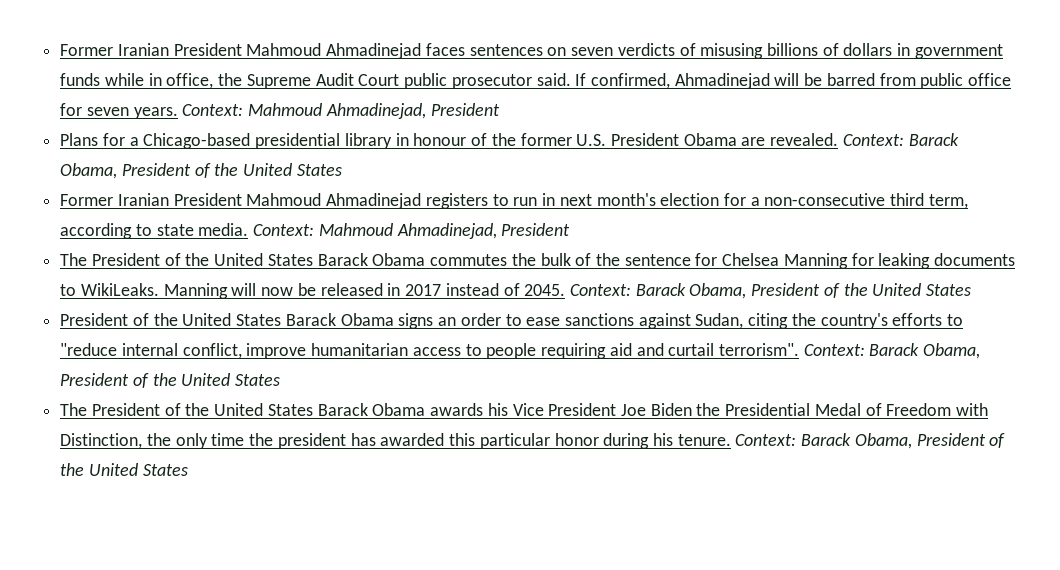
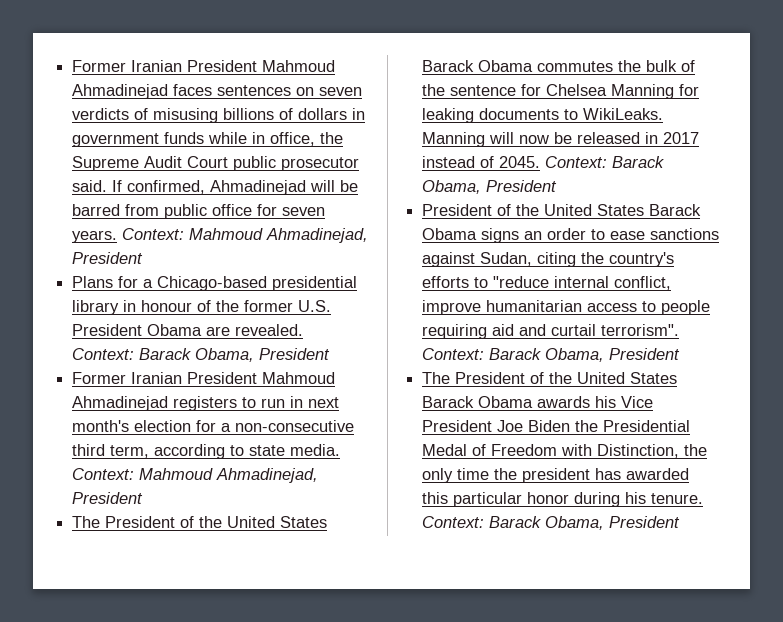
- Plans for a Chicago-based presidential library in honour of the former U.S. President Obama are revealed. Context: Barack Obama, President of the United States
+ Plans for a Chicago-based presidential library in honour of the former U.S. President Obama are revealed. Context: Barack Obama, President
- Manning will now be released in 2017 instead of 2045. Context: Barack Obama, President of the United States
+ Manning will now be released in 2017 instead of 2045. Context: Barack Obama, President
- President of the United States Barack Obama signs an order to ease sanctions against Sudan, citing the country's efforts to "reduce internal conflict, improve humanitarian access to people requiring aid and curtail terrorism". Context: Barack Obama, President of the United States
+ President of the United States Barack Obama signs an order to ease sanctions against Sudan, citing the country's efforts to "reduce internal conflict, improve humanitarian access to people requiring aid and curtail terrorism". Context: Barack Obama, President
- The President of the United States Barack Obama awards his Vice President Joe Biden the Presidential Medal of Freedom with Distinction, the only time the president has awarded this particular honor during his tenure. Context: Barack Obama, President of the United States
+ The President of the United States Barack Obama awards his Vice President Joe Biden the Presidential Medal of Freedom with Distinction, the only time the president has awarded this particular honor during his tenure. Context: Barack Obama, President

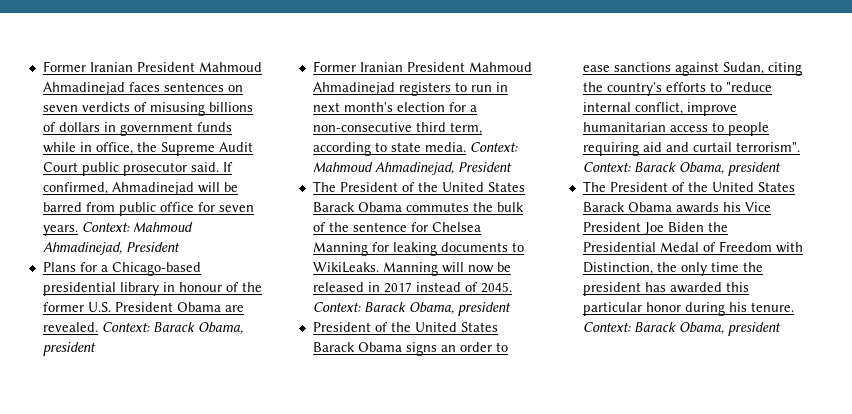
- Plans for a Chicago-based presidential library in honour of the former U.S. President Obama are revealed. Context: Barack Obama, President
+ Plans for a Chicago-based presidential library in honour of the former U.S. President Obama are revealed. Context: Barack Obama, president
- Manning will now be released in 2017 instead of 2045. Context: Barack Obama, President
+ Manning will now be released in 2017 instead of 2045. Context: Barack Obama, president
- President of the United States Barack Obama signs an order to ease sanctions against Sudan, citing the country's efforts to "reduce internal conflict, improve humanitarian access to people requiring aid and curtail terrorism". Context: Barack Obama, President
+ President of the United States Barack Obama signs an order to ease sanctions against Sudan, citing the country's efforts to "reduce internal conflict, improve humanitarian access to people requiring aid and curtail terrorism". Context: Barack Obama, president
- The President of the United States Barack Obama awards his Vice President Joe Biden the Presidential Medal of Freedom with Distinction, the only time the president has awarded this particular honor during his tenure. Context: Barack Obama, President
+ The President of the United States Barack Obama awards his Vice President Joe Biden the Presidential Medal of Freedom with Distinction, the only time the president has awarded this particular honor during his tenure. Context: Barack Obama, president

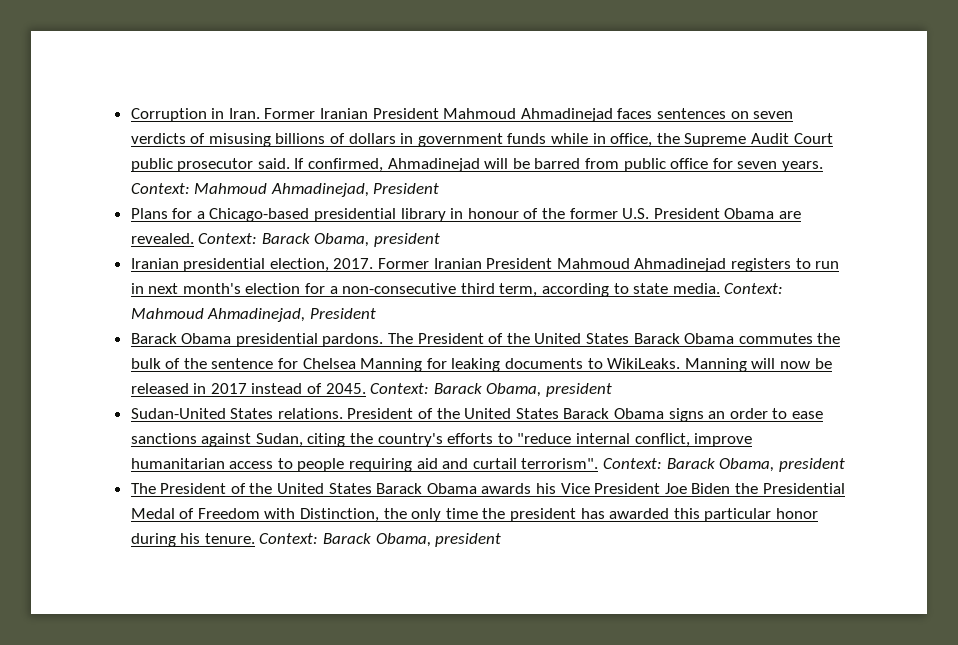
+ Corruption in Iran.
+ Iranian presidential election, 2017.
+ Barack Obama presidential pardons.
+ Sudan-United States relations.

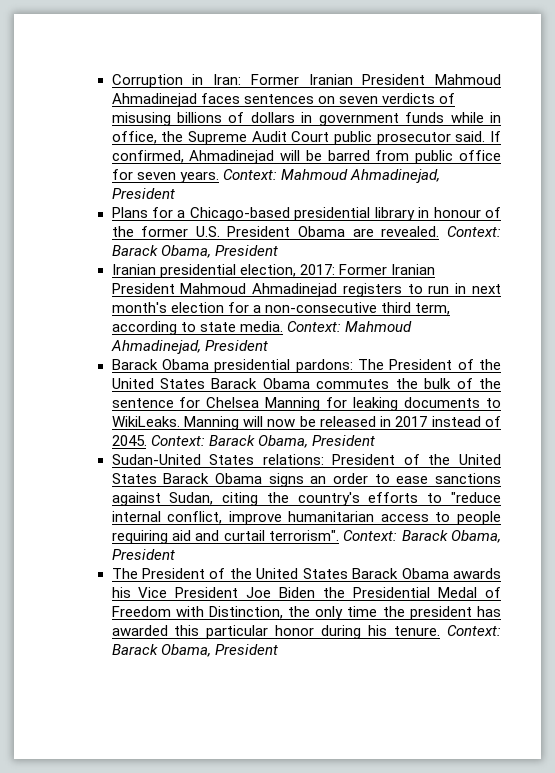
- Corruption in Iran. Former Iranian President Mahmoud Ahmadinejad faces sentences on seven verdicts of misusing billions of dollars in government funds while in office, the Supreme Audit Court public prosecutor said.
+ Corruption in Iran: Former Iranian President Mahmoud Ahmadinejad faces sentences on seven verdicts of misusing billions of dollars in government funds while in office, the Supreme Audit Court public prosecutor said.
- Plans for a Chicago-based presidential library in honour of the former U.S. President Obama are revealed. Context: Barack Obama, president
+ Plans for a Chicago-based presidential library in honour of the former U.S. President Obama are revealed. Context: Barack Obama, President
- Iranian presidential election, 2017. Former Iranian President Mahmoud Ahmadinejad registers to run in next month's election for a non-consecutive third term, according to state media.
+ Iranian presidential election, 2017: Former Iranian President Mahmoud Ahmadinejad registers to run in next month's election for a non-consecutive third term, according to state media.
- Barack Obama presidential pardons. The President of the United States Barack Obama commutes the bulk of the sentence for Chelsea Manning for leaking documents to WikiLeaks.
+ Barack Obama presidential pardons: The President of the United States Barack Obama commutes the bulk of the sentence for Chelsea Manning for leaking documents to WikiLeaks.
- Manning will now be released in 2017 instead of 2045. Context: Barack Obama, president
+ Manning will now be released in 2017 instead of 2045. Context: Barack Obama, President
- Sudan-United States relations. President of the United States Barack Obama signs an order to ease sanctions against Sudan, citing the country's efforts to "reduce internal conflict, improve humanitarian access to people requiring aid and curtail terrorism". Context: Barack Obama, president
+ Sudan-United States relations: President of the United States Barack Obama signs an order to ease sanctions against Sudan, citing the country's efforts to "reduce internal conflict, improve humanitarian access to people requiring aid and curtail terrorism". Context: Barack Obama, President
- The President of the United States Barack Obama awards his Vice President Joe Biden the Presidential Medal of Freedom with Distinction, the only time the president has awarded this particular honor during his tenure. Context: Barack Obama, president
+ The President of the United States Barack Obama awards his Vice President Joe Biden the Presidential Medal of Freedom with Distinction, the only time the president has awarded this particular honor during his tenure. Context: Barack Obama, President

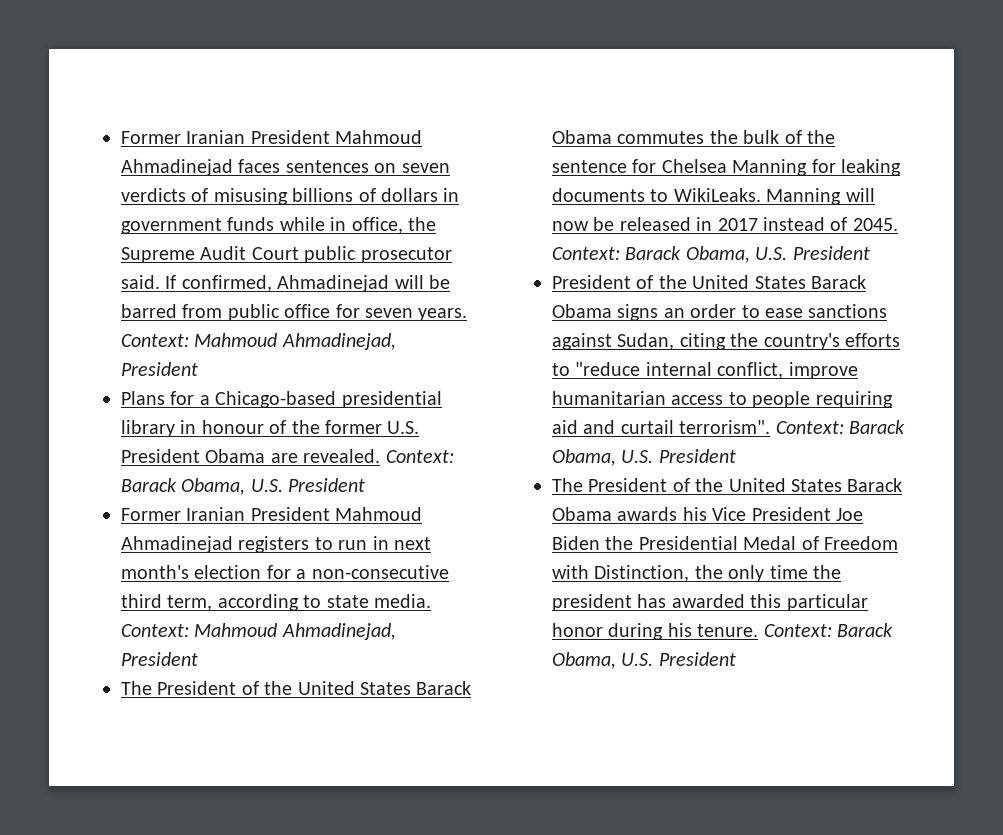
- Corruption in Iran: Former Iranian President Mahmoud Ahmadinejad faces sentences on seven verdicts of misusing billions of dollars in government funds while in office, the Supreme Audit Court public prosecutor said.
+ Former Iranian President Mahmoud Ahmadinejad faces sentences on seven verdicts of misusing billions of dollars in government funds while in office, the Supreme Audit Court public prosecutor said.
- Plans for a Chicago-based presidential library in honour of the former U.S. President Obama are revealed. Context: Barack Obama, President
- Iranian presidential election, 2017: Former Iranian President Mahmoud Ahmadinejad registers to run in next month's election for a non-consecutive third term, according to state media.
+ Plans for a Chicago-based presidential library in honour of the former U.S. President Obama are revealed. Context: Barack Obama, U.S. President
+ Former Iranian President Mahmoud Ahmadinejad registers to run in next month's election for a non-consecutive third term, according to state media.
- Barack Obama presidential pardons: The President of the United States Barack Obama commutes the bulk of the sentence for Chelsea Manning for leaking documents to WikiLeaks.
+ The President of the United States Barack Obama commutes the bulk of the sentence for Chelsea Manning for leaking documents to WikiLeaks.
- Manning will now be released in 2017 instead of 2045. Context: Barack Obama, President
- Sudan-United States relations: President of the United States Barack Obama signs an order to ease sanctions against Sudan, citing the country's efforts to "reduce internal conflict, improve humanitarian access to people requiring aid and curtail terrorism". Context: Barack Obama, President
+ Manning will now be released in 2017 instead of 2045. Context: Barack Obama, U.S. President
+ President of the United States Barack Obama signs an order to ease sanctions against Sudan, citing the country's efforts to "reduce internal conflict, improve humanitarian access to people requiring aid and curtail terrorism". Context: Barack Obama, U.S. President
- The President of the United States Barack Obama awards his Vice President Joe Biden the Presidential Medal of Freedom with Distinction, the only time the president has awarded this particular honor during his tenure. Context: Barack Obama, President
+ The President of the United States Barack Obama awards his Vice President Joe Biden the Presidential Medal of Freedom with Distinction, the only time the president has awarded this particular honor during his tenure. Context: Barack Obama, U.S. President

